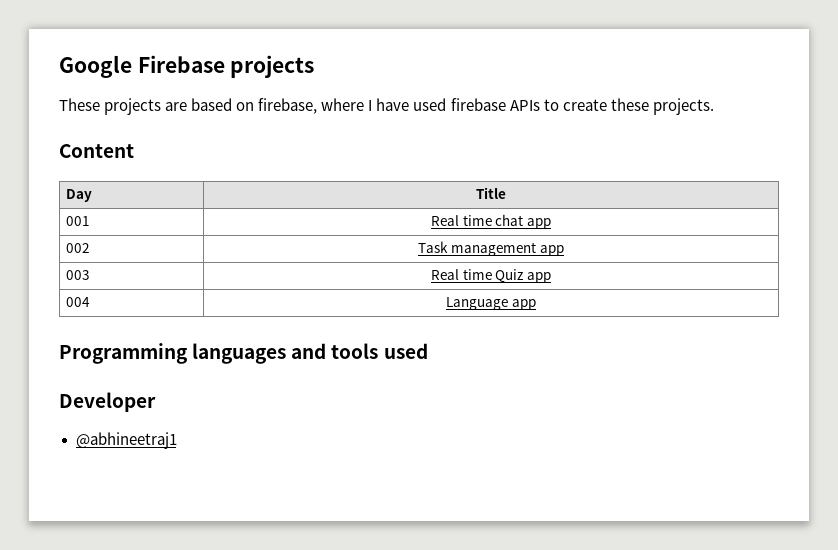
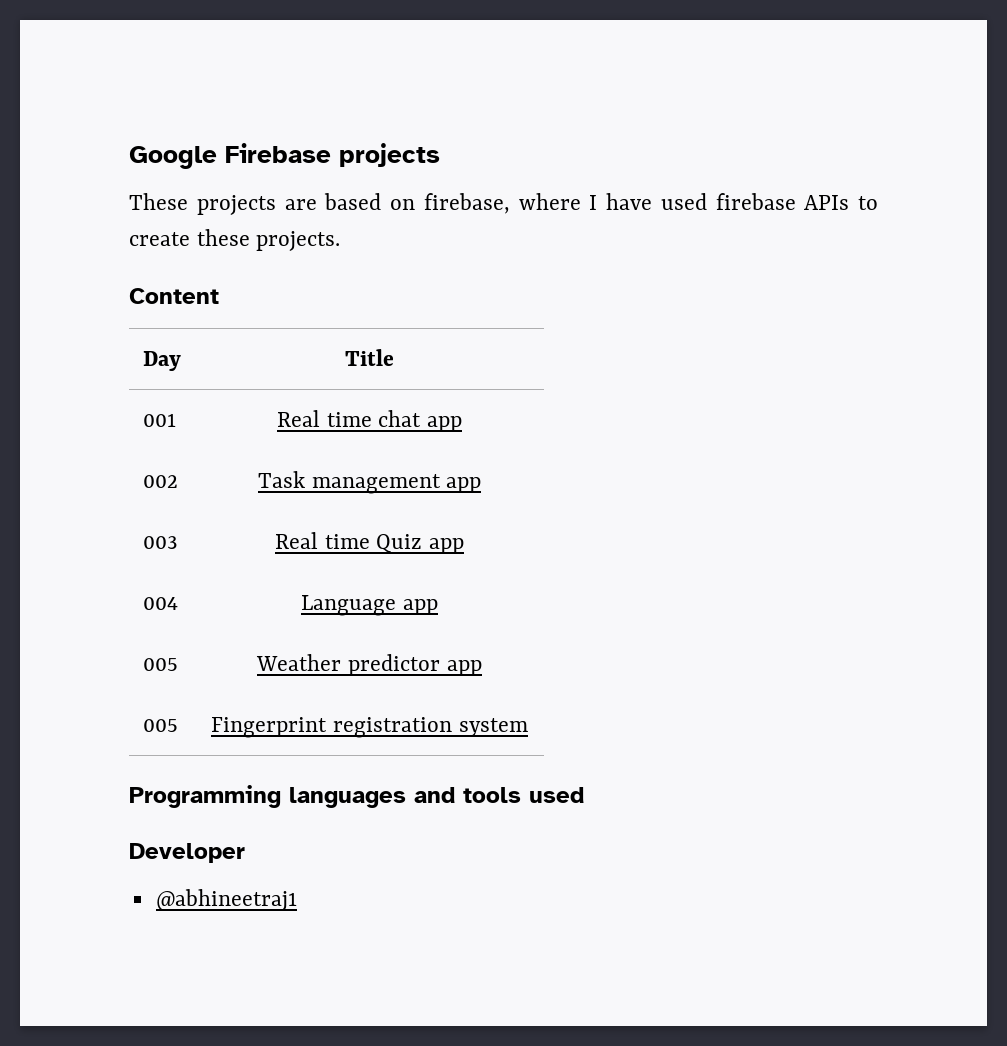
+ 005 | Weather predictor app
+ 005 | Fingerprint registration system

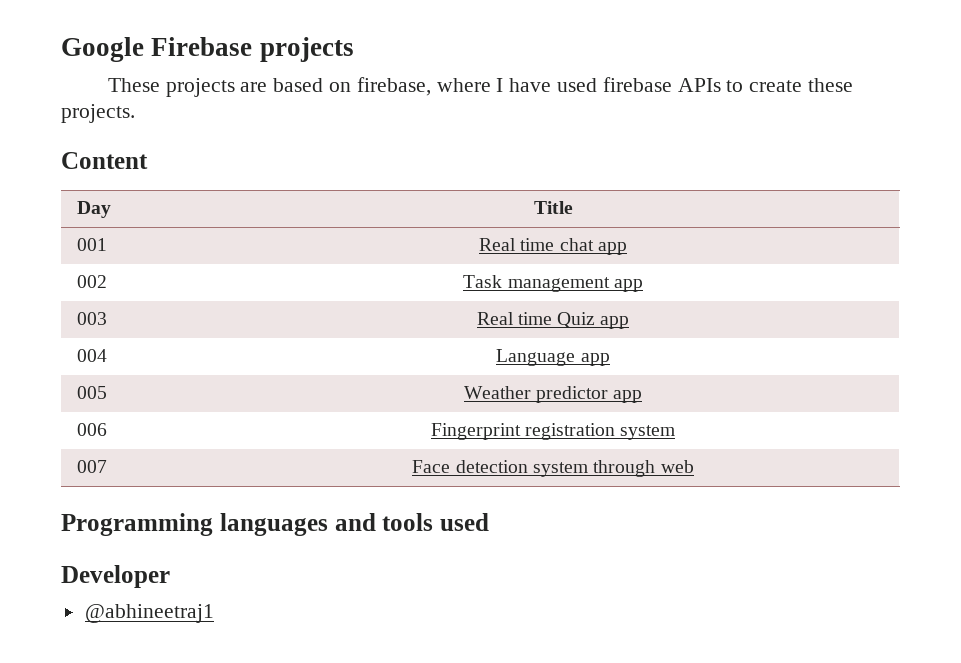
- 005 | Fingerprint registration system
+ 006 | Fingerprint registration system
+ 007 | Face detection system through web

